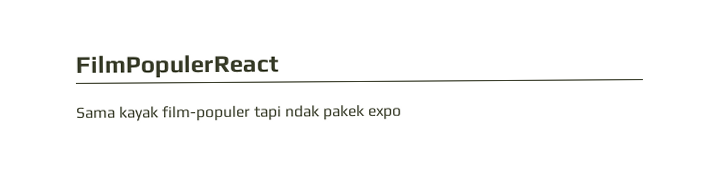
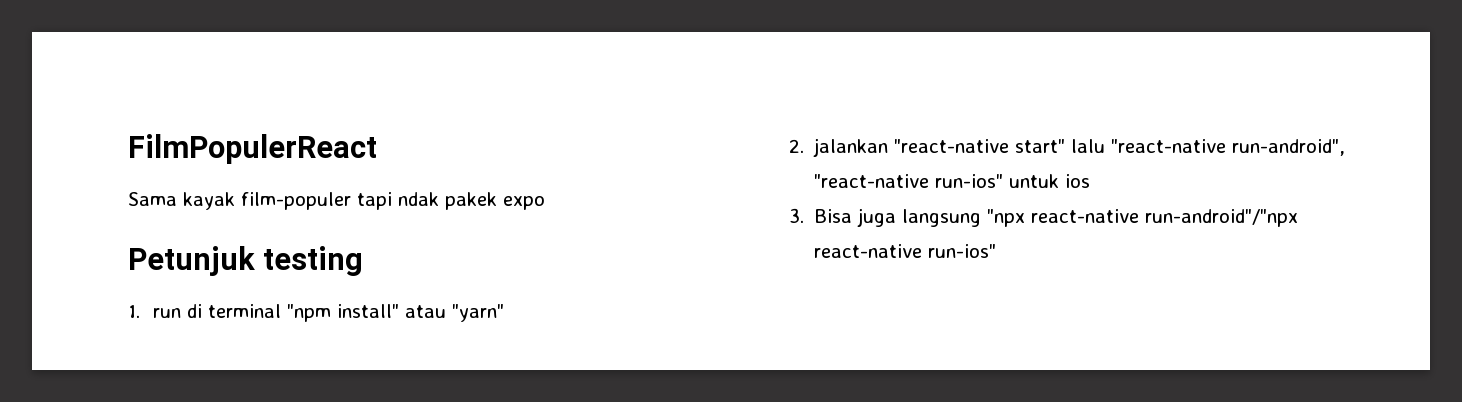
+ Petunjuk testing
+ 1. run di terminal "npm install" atau "yarn"
+ 2. jalankan "react-native start" lalu "react-native run-android", "react-native run-ios" untuk ios
+ 3. Bisa juga langsung "npx react-native run-android"/"npx react-native run-ios"

